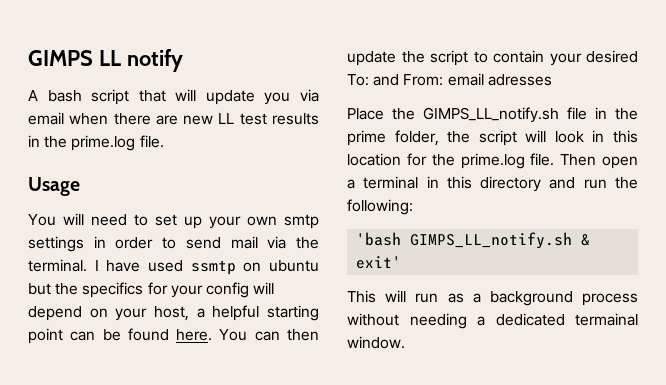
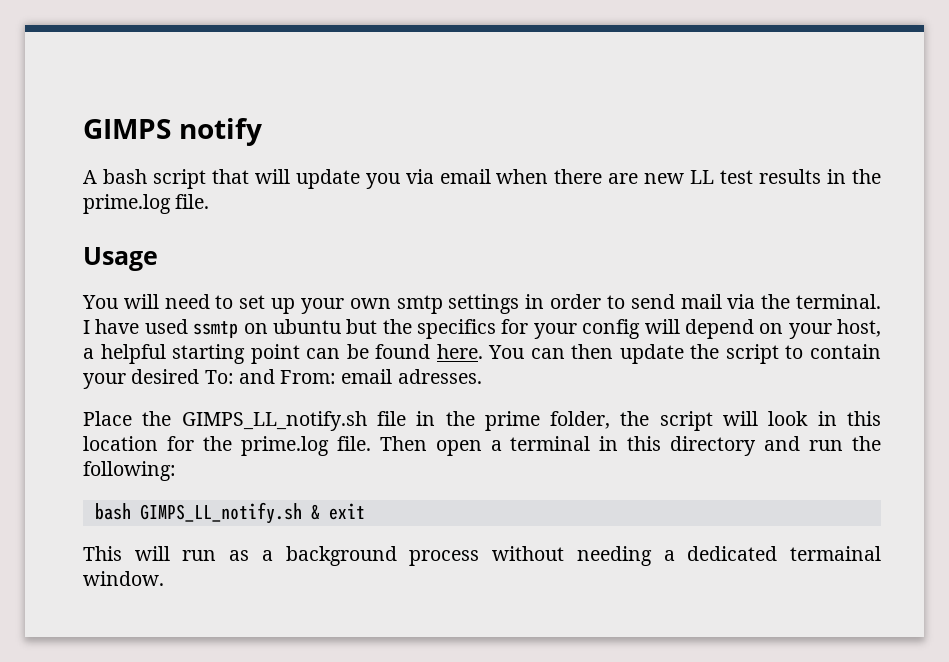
- GIMPS LL notify
+ GIMPS notify
- You can then update the script to contain your desired To: and From: email adresses
+ You can then update the script to contain your desired To: and From: email adresses.
- 'bash GIMPS_LL_notify.sh & exit'
+ bash GIMPS_LL_notify.sh & exit

